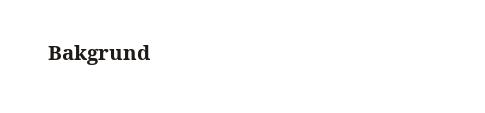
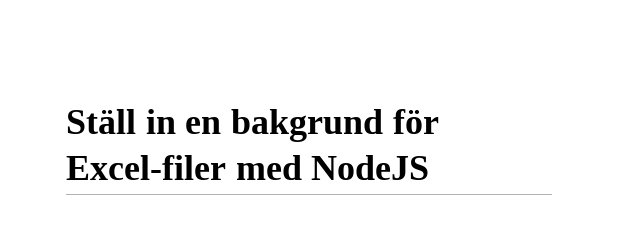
- Bakgrund
+ Ställ in en bakgrund för Excel-filer med NodeJS

